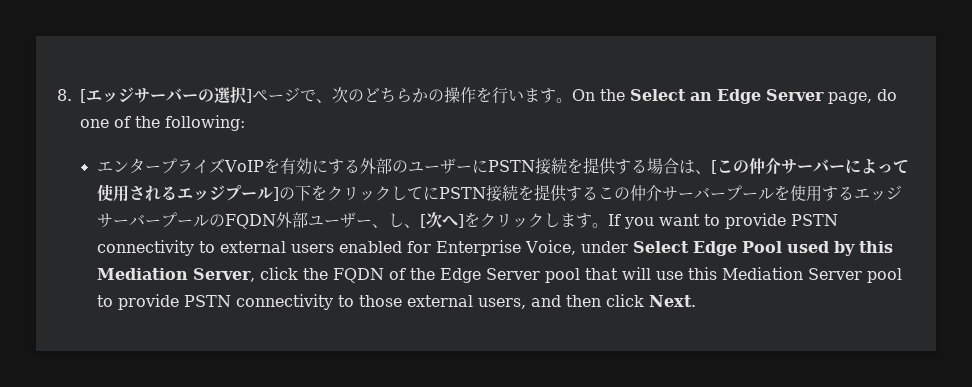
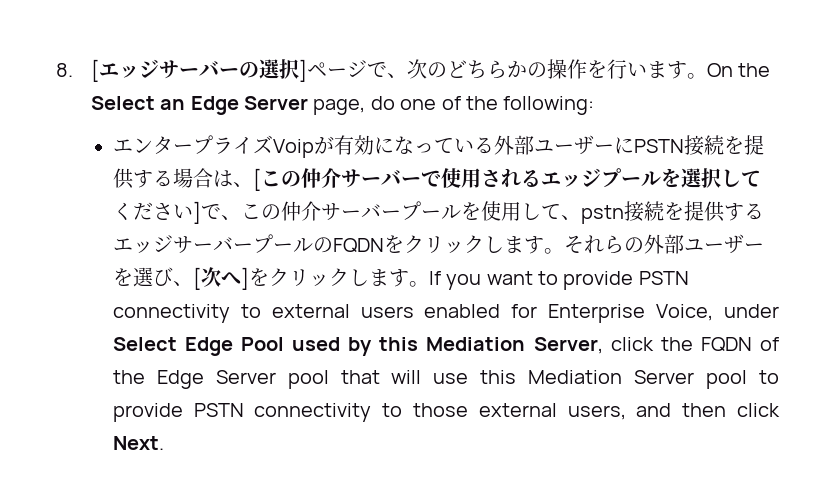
- エンタープライズVoIPを有効にする外部のユーザーにPSTN接続を提供する場合は、[この仲介サーバーによって使用されるエッジプール]の下をクリックしてにPSTN接続を提供するこの仲介サーバープールを使用するエッジサーバープールのFQDN外部ユーザー、し、[次へ]をクリックします。
+ エンタープライズVoipが有効になっている外部ユーザーにPSTN接続を提供する場合は、[この仲介サーバーで使用されるエッジプールを選択してください]で、この仲介サーバープールを使用して、pstn接続を提供するエッジサーバープールのFQDNをクリックします。それらの外部ユーザーを選び、[次へ]をクリックします。

